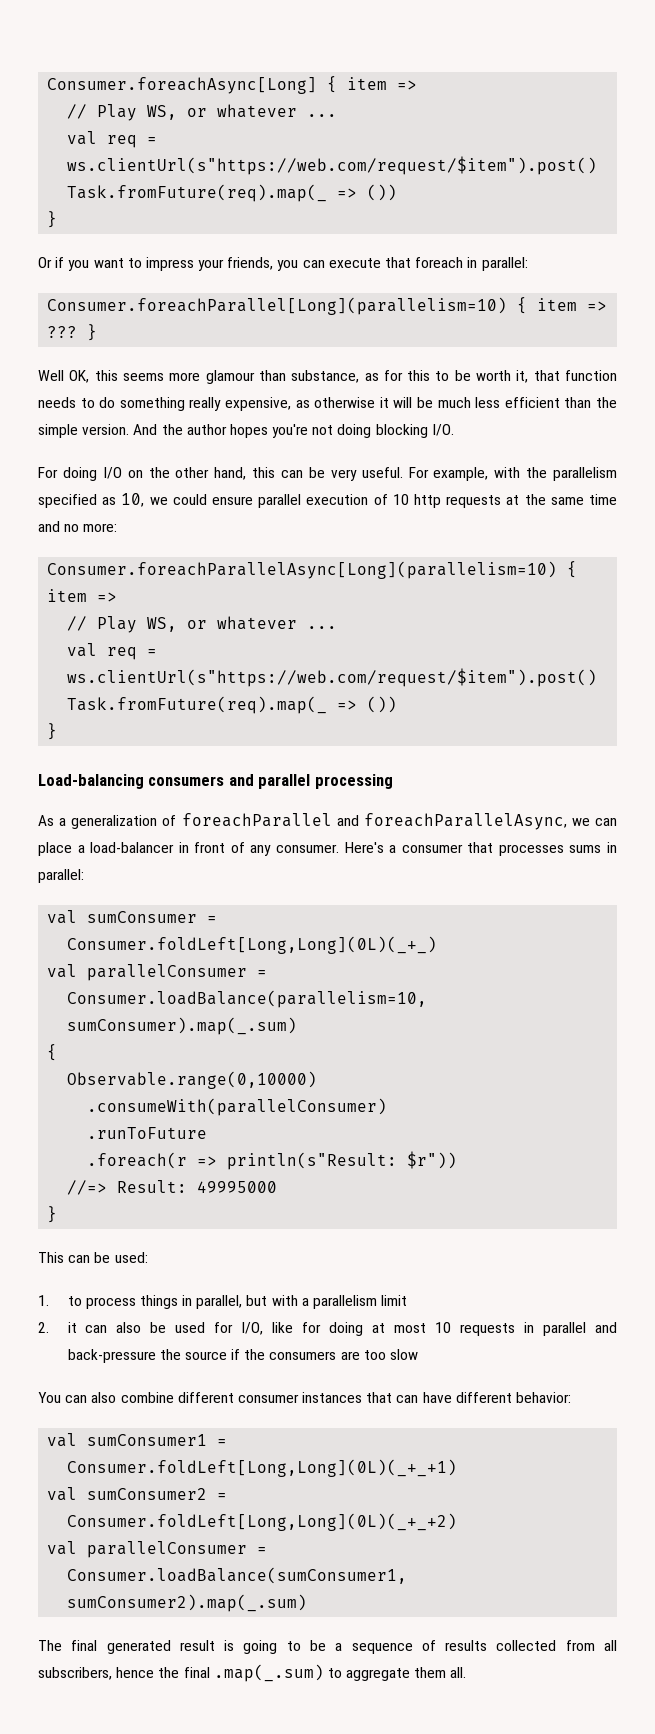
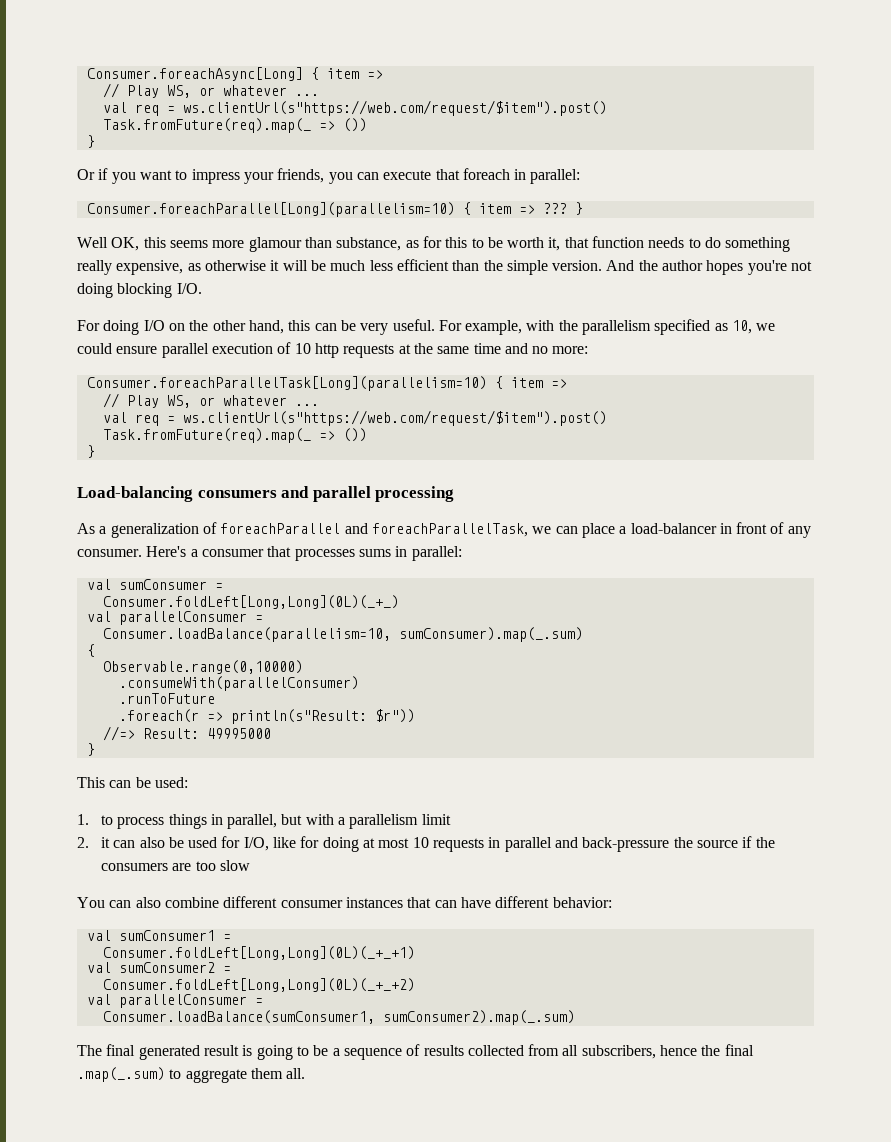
- Consumer.foreachParallelAsync[Long](parallelism=10) { item =>
+ Consumer.foreachParallelTask[Long](parallelism=10) { item =>
- As a generalization of foreachParallel and foreachParallelAsync, we can place a load-balancer in front of any consumer.
+ As a generalization of foreachParallel and foreachParallelTask, we can place a load-balancer in front of any consumer.

